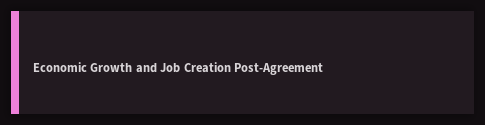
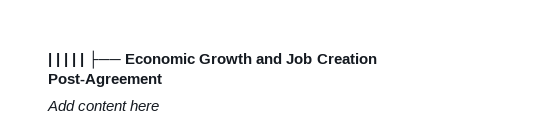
- Economic Growth and Job Creation Post-Agreement
+ | | | | | ├── Economic Growth and Job Creation Post-Agreement
+ Add content here

